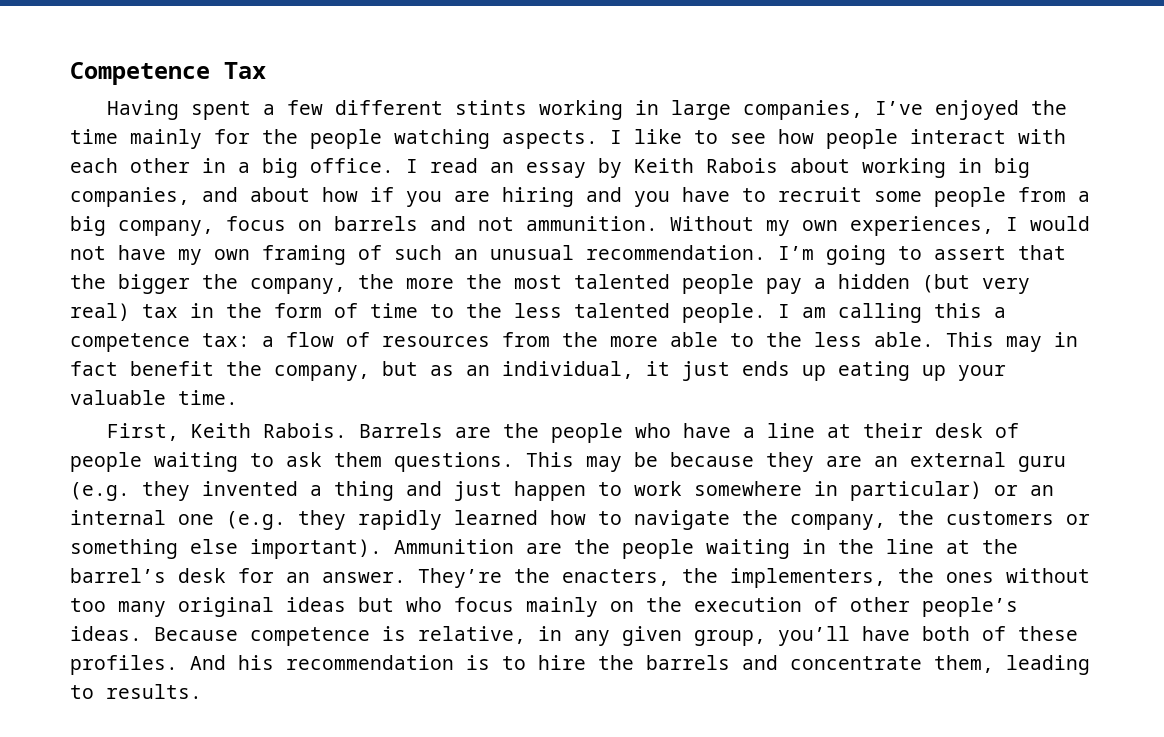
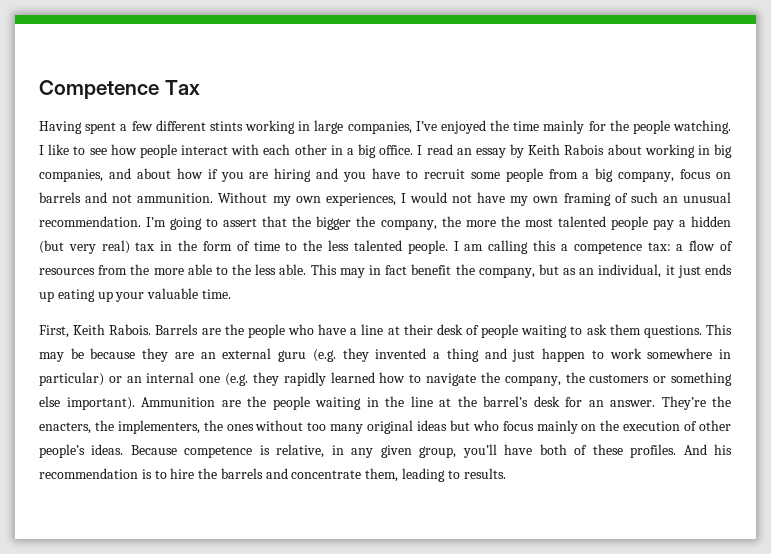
- Having spent a few different stints working in large companies, I’ve enjoyed the time mainly for the people watching aspects.
+ Having spent a few different stints working in large companies, I’ve enjoyed the time mainly for the people watching.

